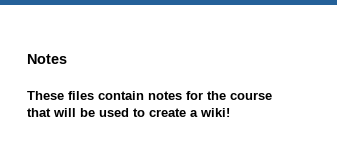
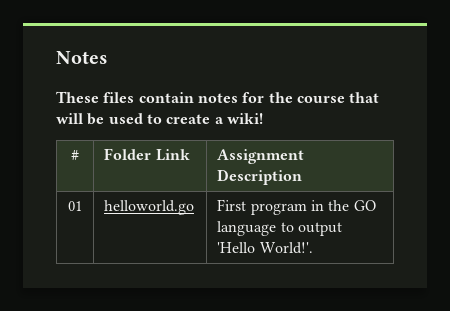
+ # | Folder Link | Assignment Description
+ 01 | helloworld.go | First program in the GO language to output 'Hello World!'.

